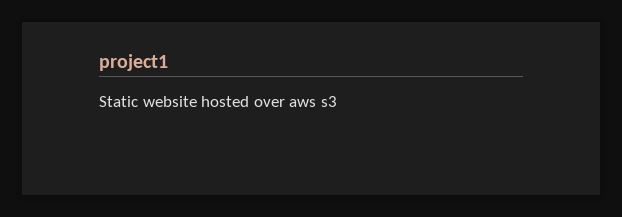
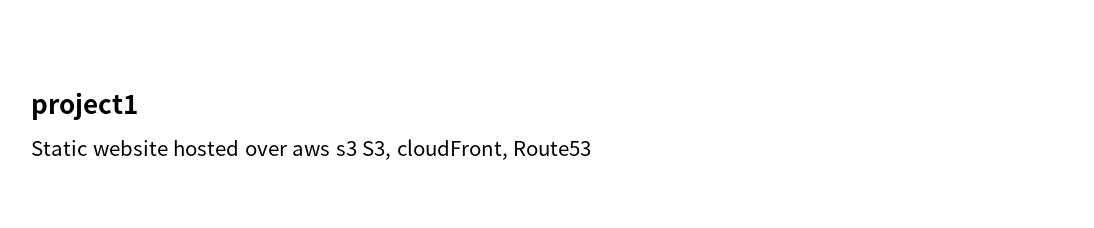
- Static website hosted over aws s3
+ Static website hosted over aws s3 S3, cloudFront, Route53

